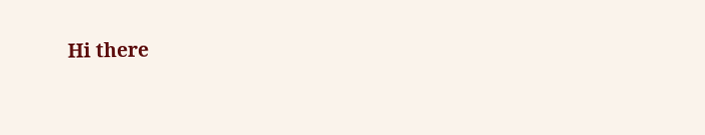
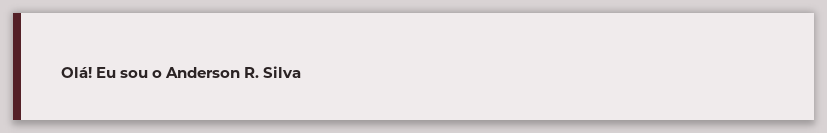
- Hi there
+ Olá! Eu sou o Anderson R. Silva

